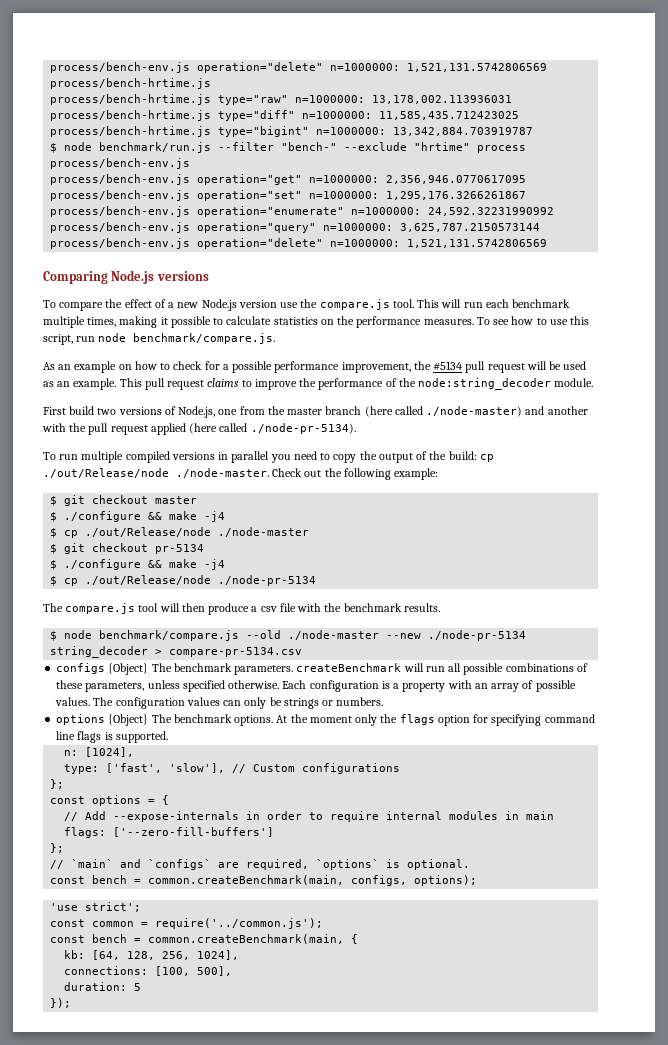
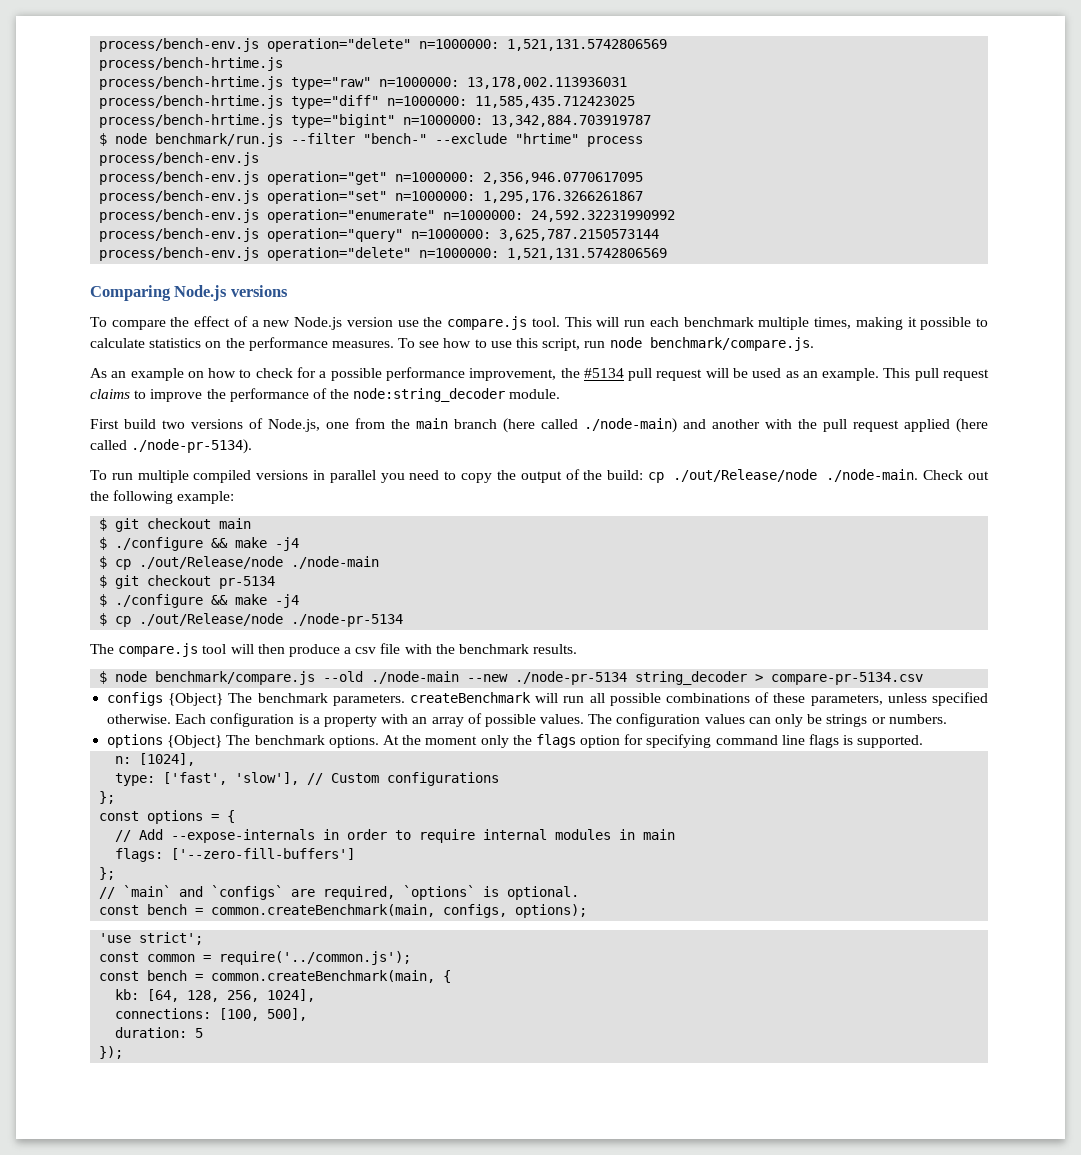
- First build two versions of Node.js, one from the master branch (here called ./node-master) and another with the pull request applied (here called ./node-pr-5134).
+ First build two versions of Node.js, one from the main branch (here called ./node-main) and another with the pull request applied (here called ./node-pr-5134).
- To run multiple compiled versions in parallel you need to copy the output of the build: cp ./out/Release/node ./node-master. Check out the following example:
+ To run multiple compiled versions in parallel you need to copy the output of the build: cp ./out/Release/node ./node-main. Check out the following example:
- $ git checkout master
+ $ git checkout main
  $ ./configure && make -j4
- $ cp ./out/Release/node ./node-master
+ $ cp ./out/Release/node ./node-main
- $ node benchmark/compare.js --old ./node-master --new ./node-pr-5134 string_decoder > compare-pr-5134.csv
+ $ node benchmark/compare.js --old ./node-main --new ./node-pr-5134 string_decoder > compare-pr-5134.csv

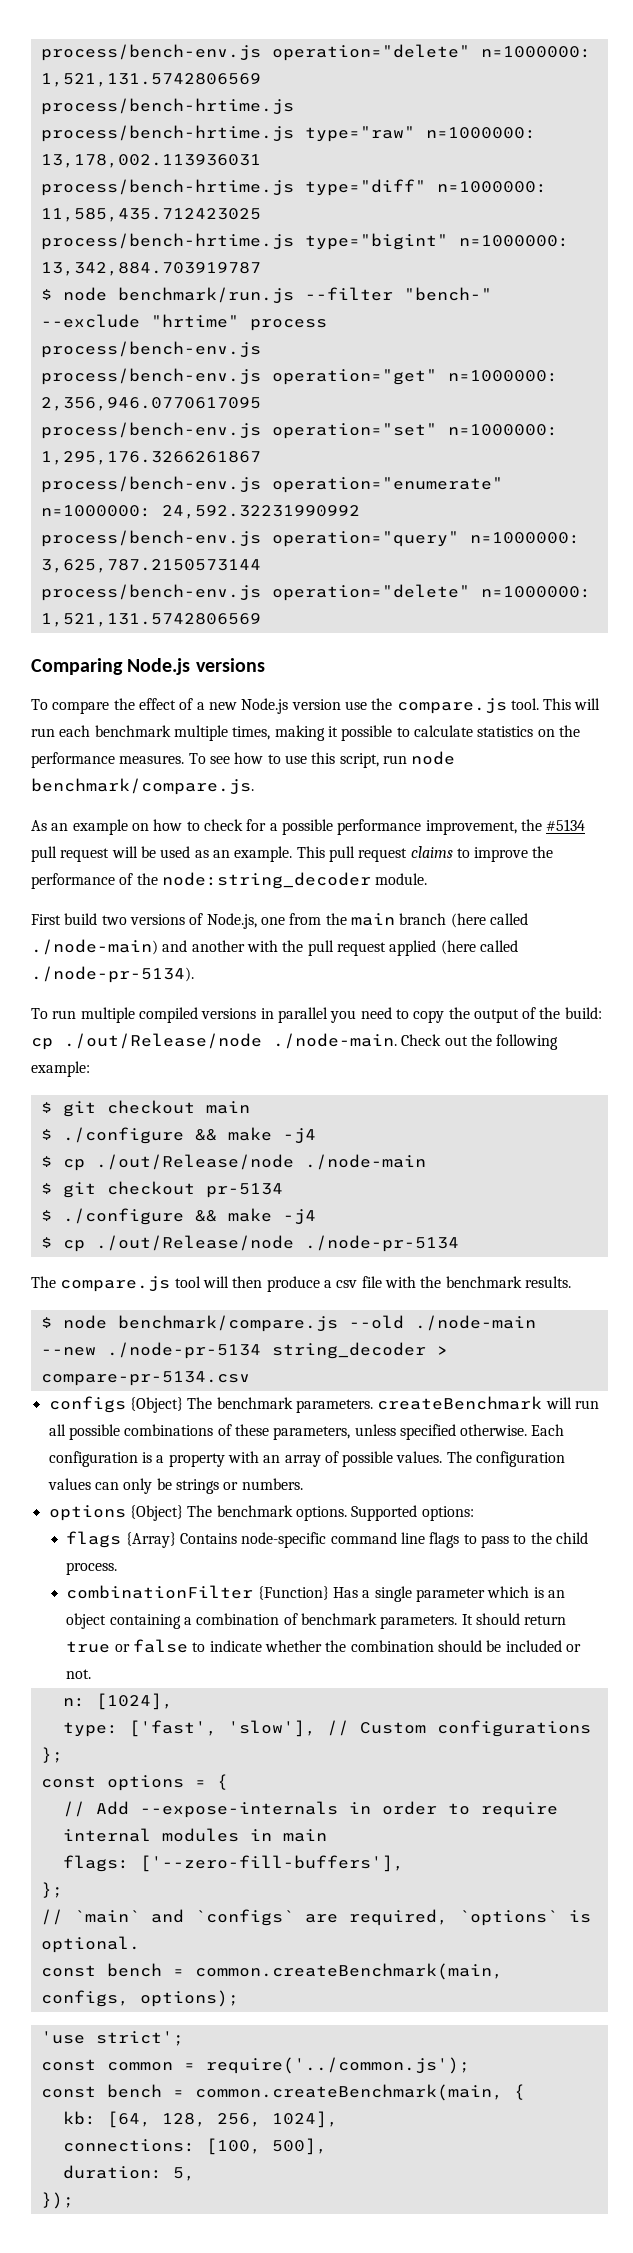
- At the moment only the flags option for specifying command line flags is supported.
+ Supported options:
+ flags {Array} Contains node-specific command line flags to pass to the child process.
+ combinationFilter {Function} Has a single parameter which is an object containing a combination of benchmark parameters. It should return true or false to indicate whether the combination should be included or not.
- flags: ['--zero-fill-buffers']
+ flags: ['--zero-fill-buffers'],
- duration: 5
+ duration: 5,

